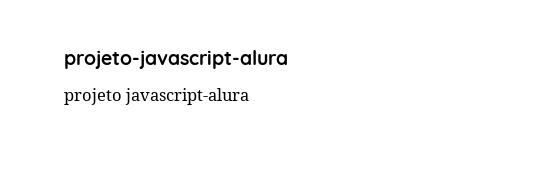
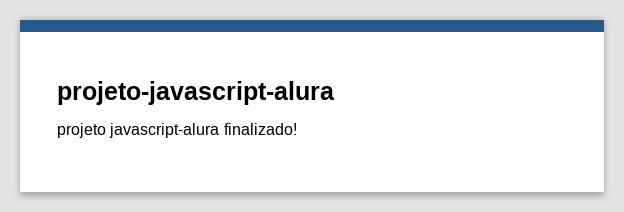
- projeto javascript-alura
+ projeto javascript-alura finalizado!

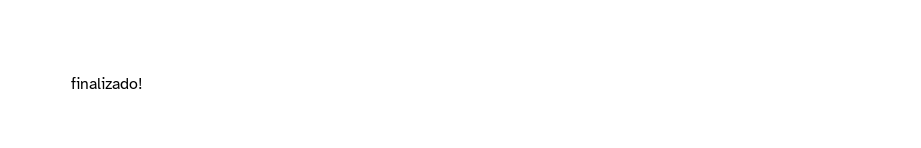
- projeto-javascript-alura
- projeto javascript-alura finalizado!
+ finalizado!

